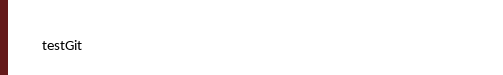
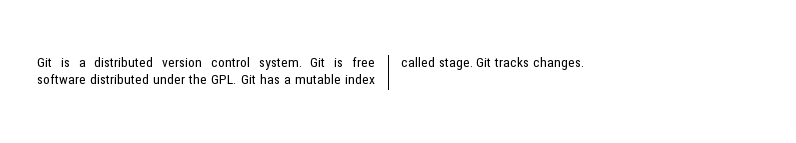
- testGit
+ Git is a distributed version control system. Git is free software distributed under the GPL. Git has a mutable index called stage. Git tracks changes.

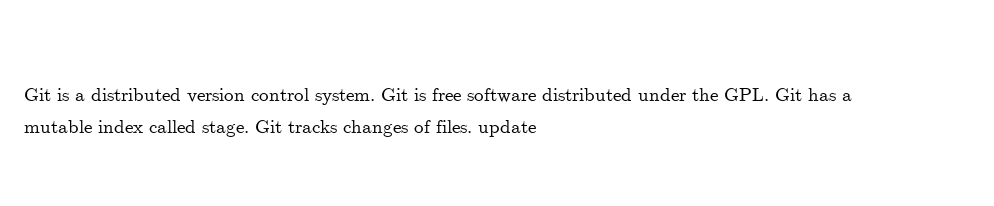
- Git tracks changes.
+ Git tracks changes of files. update

